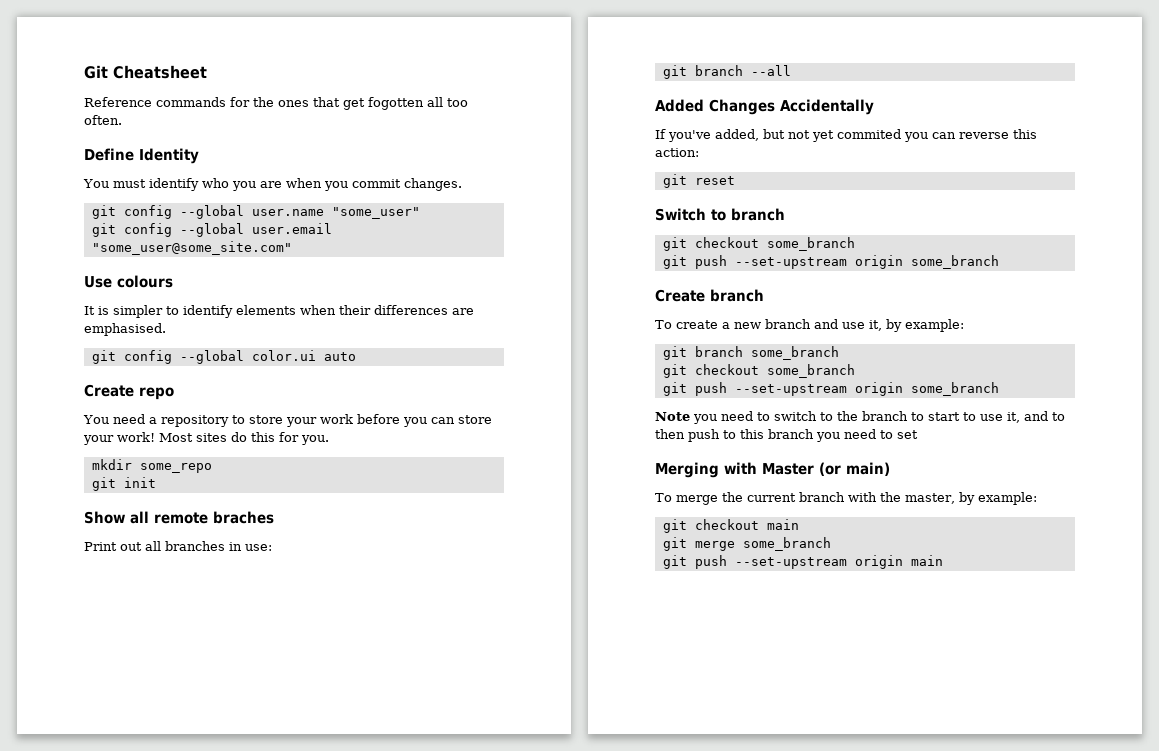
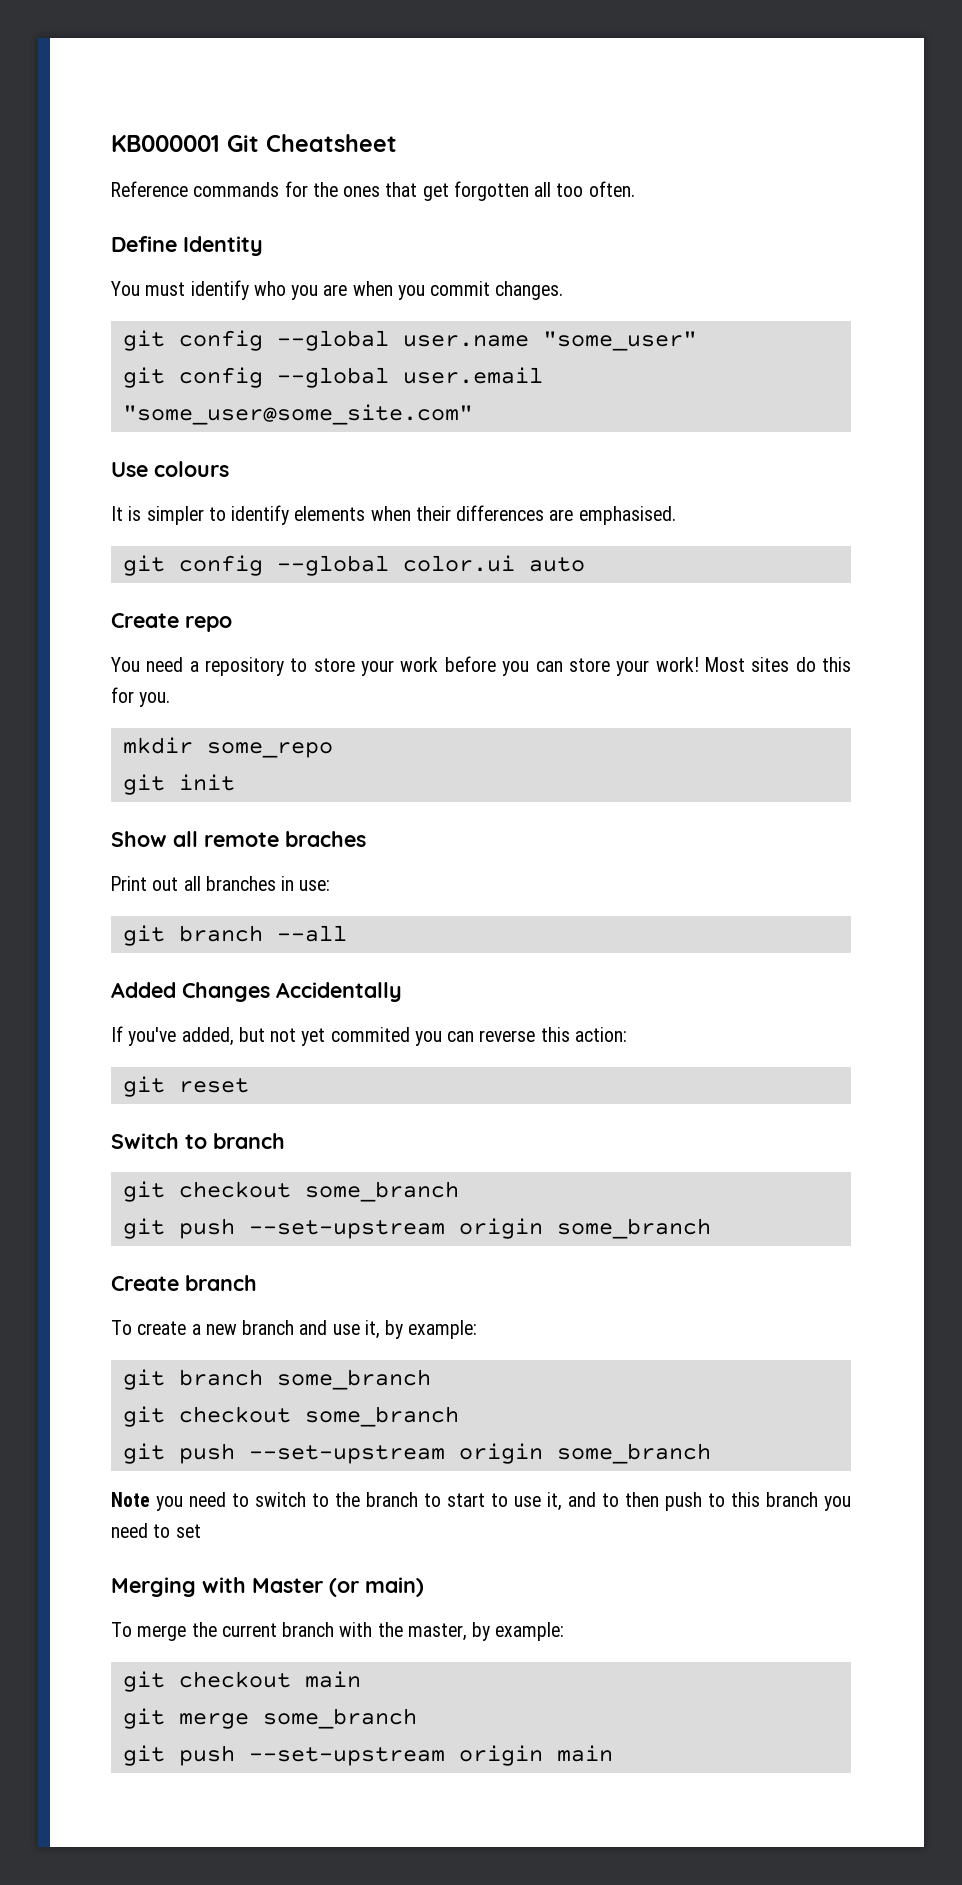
- Git Cheatsheet
+ KB000001 Git Cheatsheet
- Reference commands for the ones that get fogotten all too often.
+ Reference commands for the ones that get forgotten all too often.

